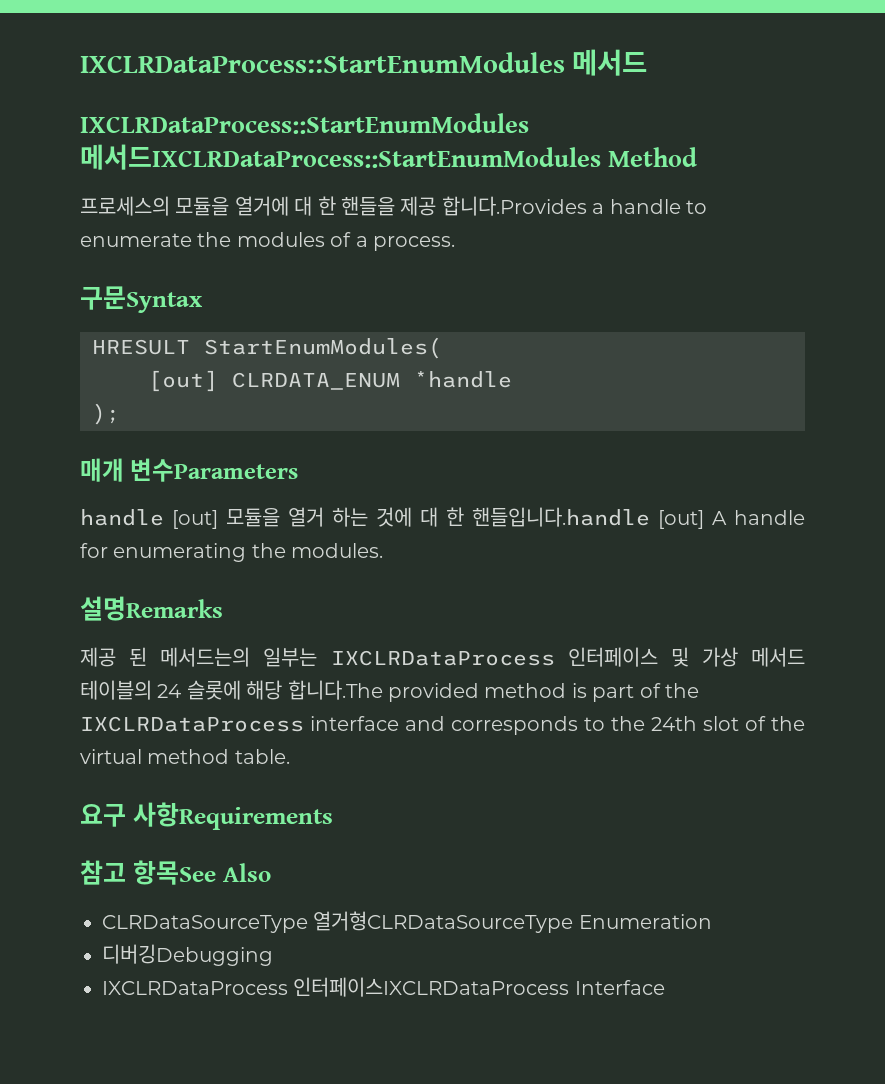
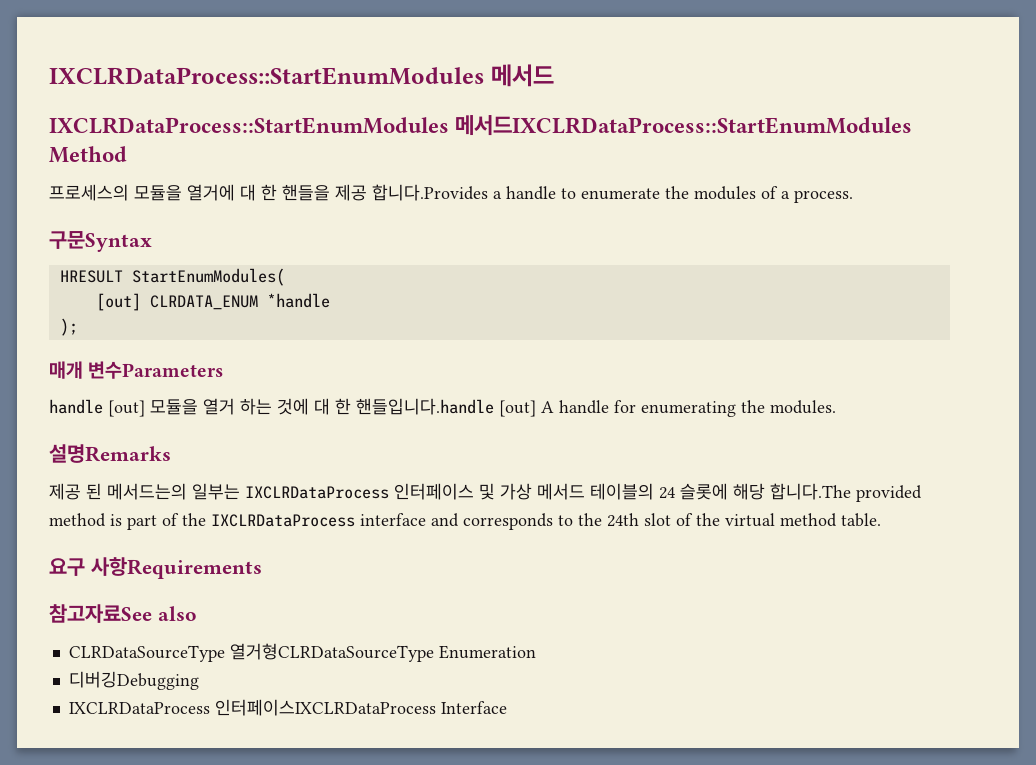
- 참고 항목See Also
+ 참고자료See also

